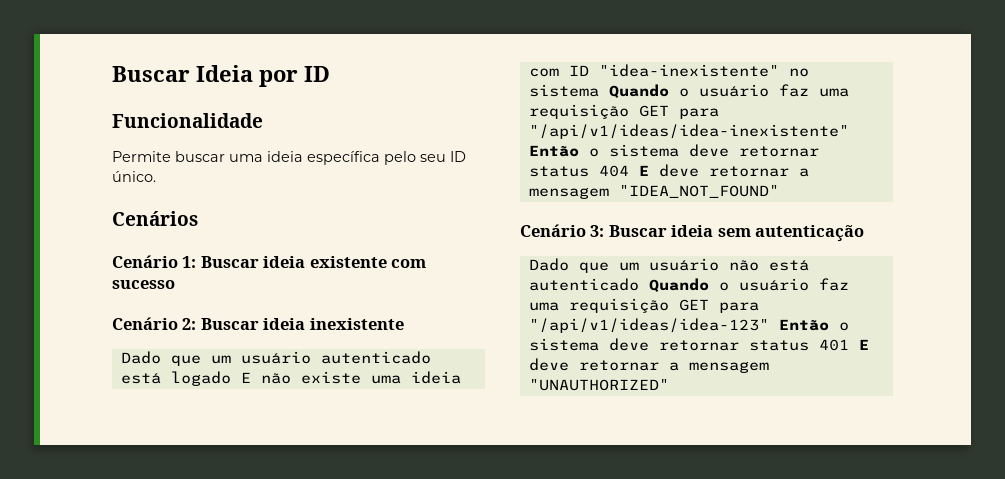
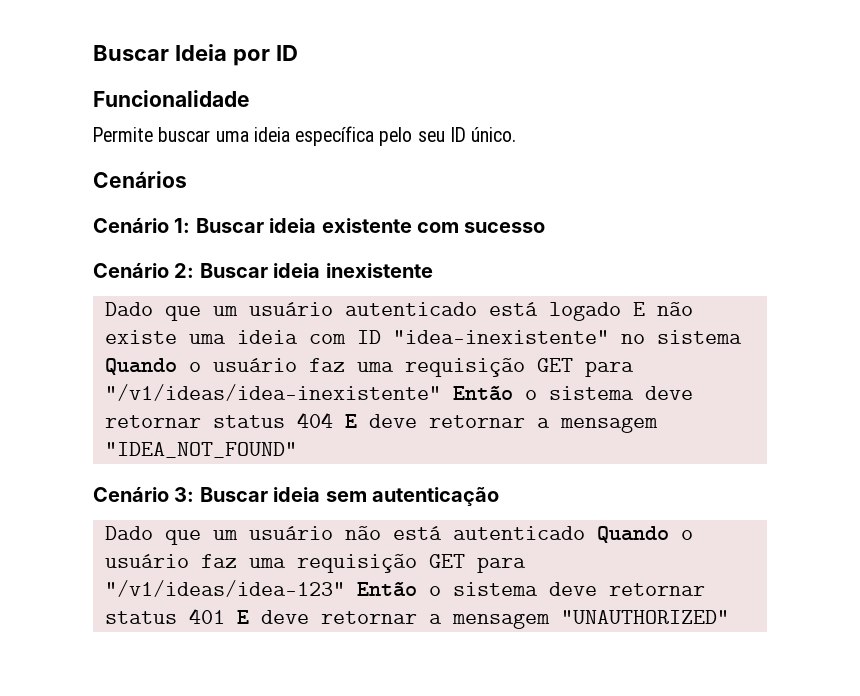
- Dado que um usuário autenticado está logado E não existe uma ideia com ID "idea-inexistente" no sistema Quando o usuário faz uma requisição GET para "/api/v1/ideas/idea-inexistente" Então o sistema deve retornar status 404 E deve retornar a mensagem "IDEA_NOT_FOUND"
+ Dado que um usuário autenticado está logado E não existe uma ideia com ID "idea-inexistente" no sistema Quando o usuário faz uma requisição GET para "/v1/ideas/idea-inexistente" Então o sistema deve retornar status 404 E deve retornar a mensagem "IDEA_NOT_FOUND"
- Dado que um usuário não está autenticado Quando o usuário faz uma requisição GET para "/api/v1/ideas/idea-123" Então o sistema deve retornar status 401 E deve retornar a mensagem "UNAUTHORIZED"
+ Dado que um usuário não está autenticado Quando o usuário faz uma requisição GET para "/v1/ideas/idea-123" Então o sistema deve retornar status 401 E deve retornar a mensagem "UNAUTHORIZED"

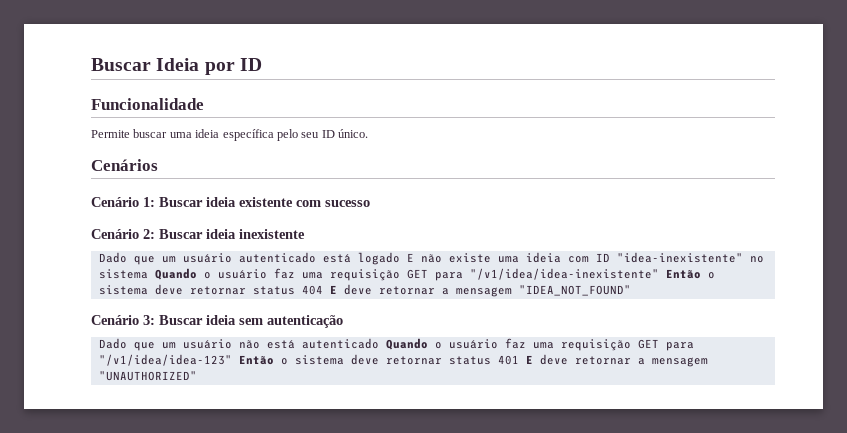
- Dado que um usuário autenticado está logado E não existe uma ideia com ID "idea-inexistente" no sistema Quando o usuário faz uma requisição GET para "/v1/ideas/idea-inexistente" Então o sistema deve retornar status 404 E deve retornar a mensagem "IDEA_NOT_FOUND"
+ Dado que um usuário autenticado está logado E não existe uma ideia com ID "idea-inexistente" no sistema Quando o usuário faz uma requisição GET para "/v1/idea/idea-inexistente" Então o sistema deve retornar status 404 E deve retornar a mensagem "IDEA_NOT_FOUND"
- Dado que um usuário não está autenticado Quando o usuário faz uma requisição GET para "/v1/ideas/idea-123" Então o sistema deve retornar status 401 E deve retornar a mensagem "UNAUTHORIZED"
+ Dado que um usuário não está autenticado Quando o usuário faz uma requisição GET para "/v1/idea/idea-123" Então o sistema deve retornar status 401 E deve retornar a mensagem "UNAUTHORIZED"

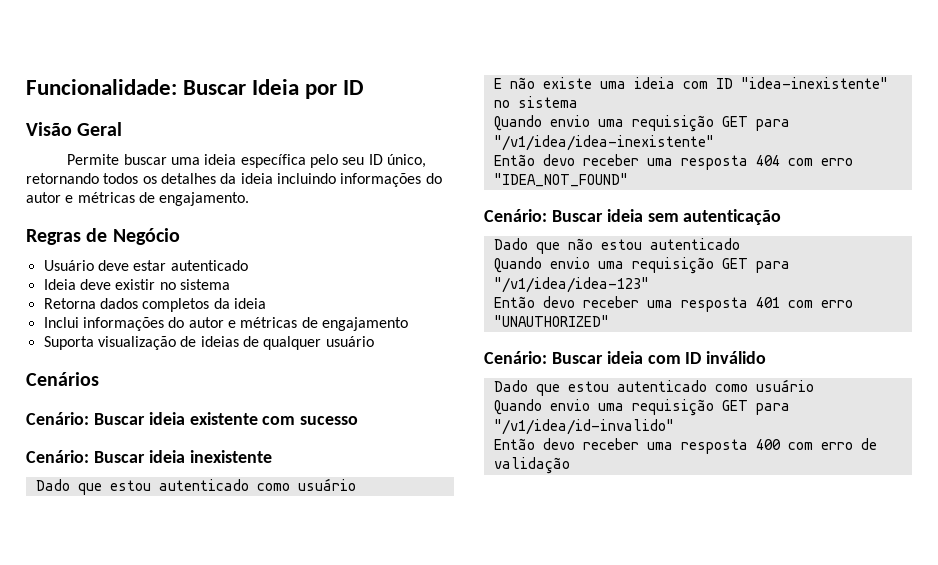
- Buscar Ideia por ID
+ Funcionalidade: Buscar Ideia por ID
- Funcionalidade
+ Visão Geral
- Permite buscar uma ideia específica pelo seu ID único.
+ Permite buscar uma ideia específica pelo seu ID único, retornando todos os detalhes da ideia incluindo informações do autor e métricas de engajamento.
+ Regras de Negócio
+ Usuário deve estar autenticado
+ Ideia deve existir no sistema
+ Retorna dados completos da ideia
+ Inclui informações do autor e métricas de engajamento
+ Suporta visualização de ideias de qualquer usuário
- Cenário 1: Buscar ideia existente com sucesso
+ Cenário: Buscar ideia existente com sucesso
- Cenário 2: Buscar ideia inexistente
- Dado que um usuário autenticado está logado E não existe uma ideia com ID "idea-inexistente" no sistema Quando o usuário faz uma requisição GET para "/v1/idea/idea-inexistente" Então o sistema deve retornar status 404 E deve retornar a mensagem "IDEA_NOT_FOUND"
+ Cenário: Buscar ideia inexistente
+ Dado que estou autenticado como usuário
+ E não existe uma ideia com ID "idea-inexistente" no sistema
+ Quando envio uma requisição GET para "/v1/idea/idea-inexistente"
+ Então devo receber uma resposta 404 com erro "IDEA_NOT_FOUND"
- Cenário 3: Buscar ideia sem autenticação
+ Cenário: Buscar ideia sem autenticação
- Dado que um usuário não está autenticado Quando o usuário faz uma requisição GET para "/v1/idea/idea-123" Então o sistema deve retornar status 401 E deve retornar a mensagem "UNAUTHORIZED"
+ Dado que não estou autenticado
+ Quando envio uma requisição GET para "/v1/idea/idea-123"
+ Então devo receber uma resposta 401 com erro "UNAUTHORIZED"
+ Cenário: Buscar ideia com ID inválido
+ Dado que estou autenticado como usuário
+ Quando envio uma requisição GET para "/v1/idea/id-invalido"
+ Então devo receber uma resposta 400 com erro de validação

